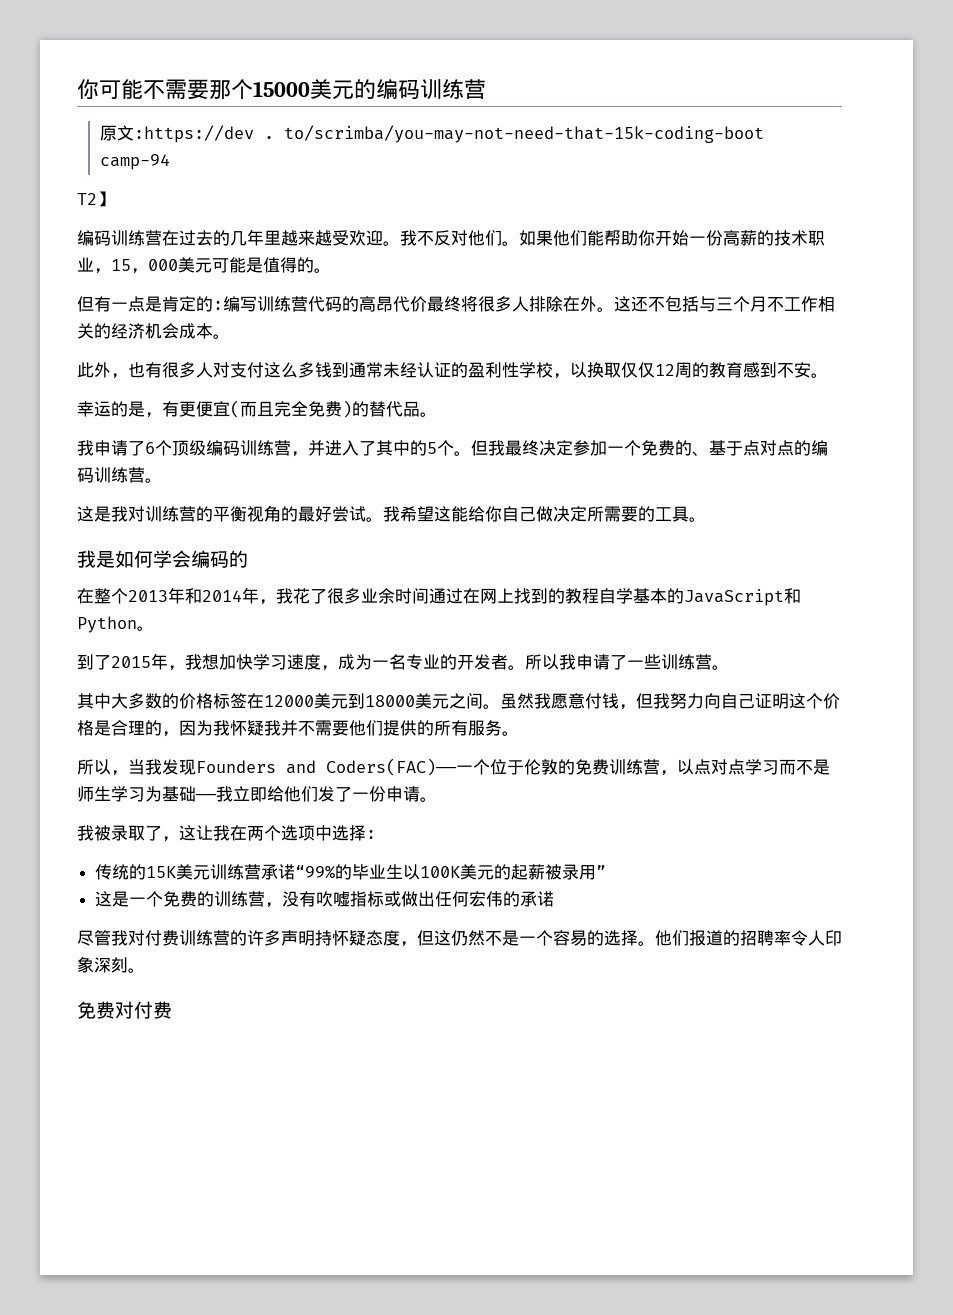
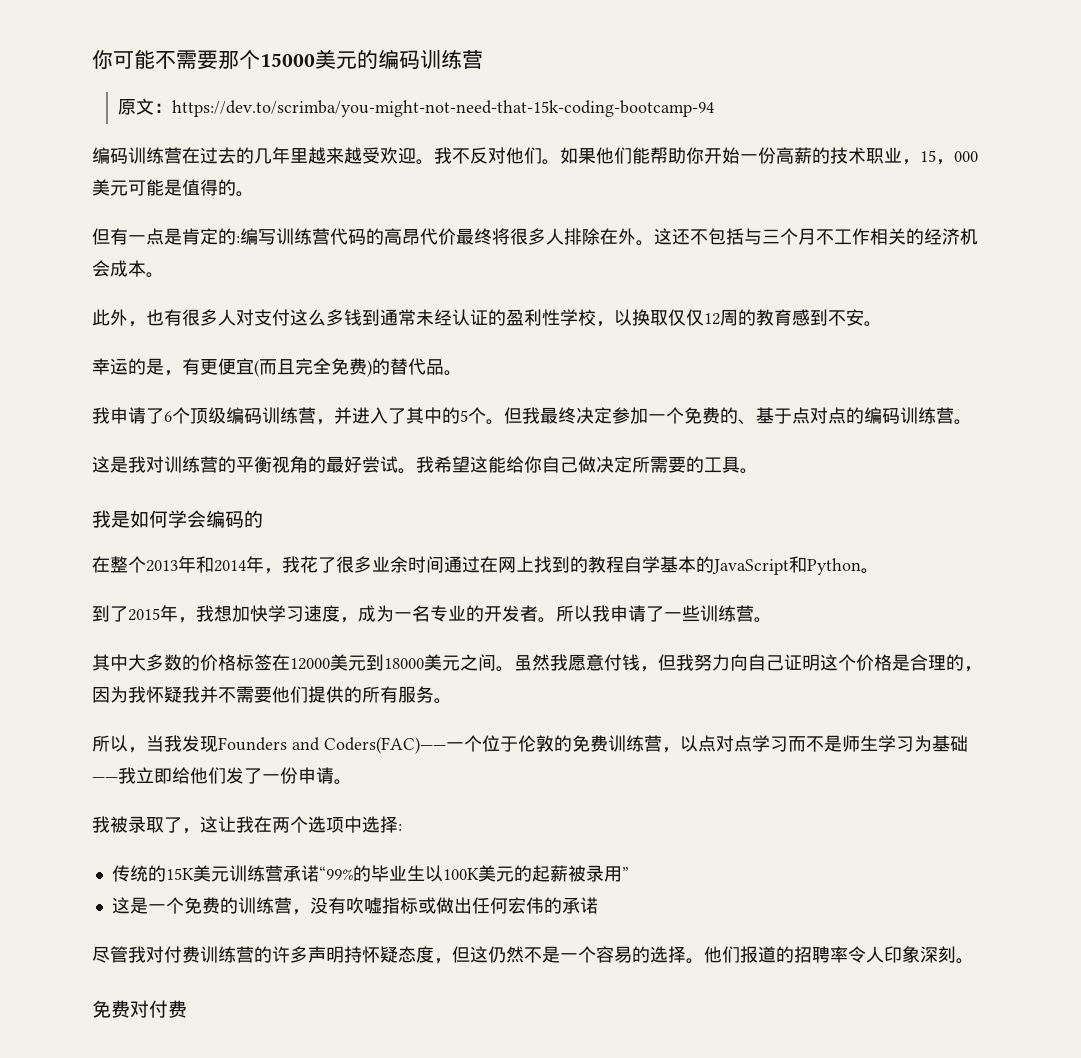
- 原文:https://dev . to/scrimba/you-may-not-need-that-15k-coding-boot camp-94
- T2】
+ 原文：https://dev.to/scrimba/you-might-not-need-that-15k-coding-bootcamp-94

